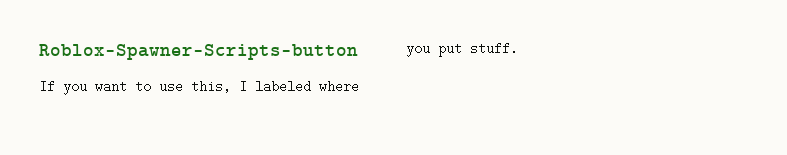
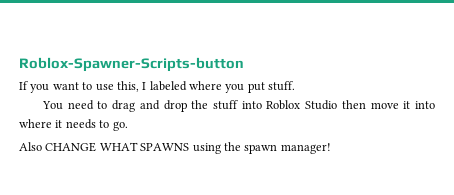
+ You need to drag and drop the stuff into Roblox Studio then move it into where it needs to go.
+ Also CHANGE WHAT SPAWNS using the spawn manager!

